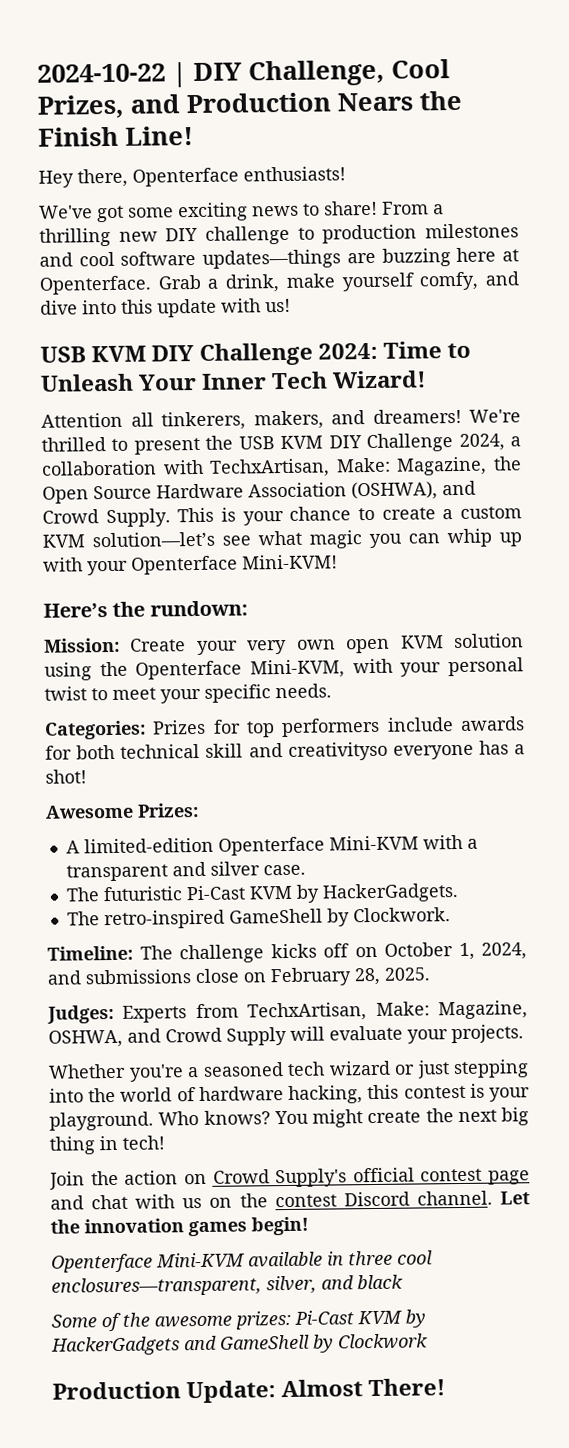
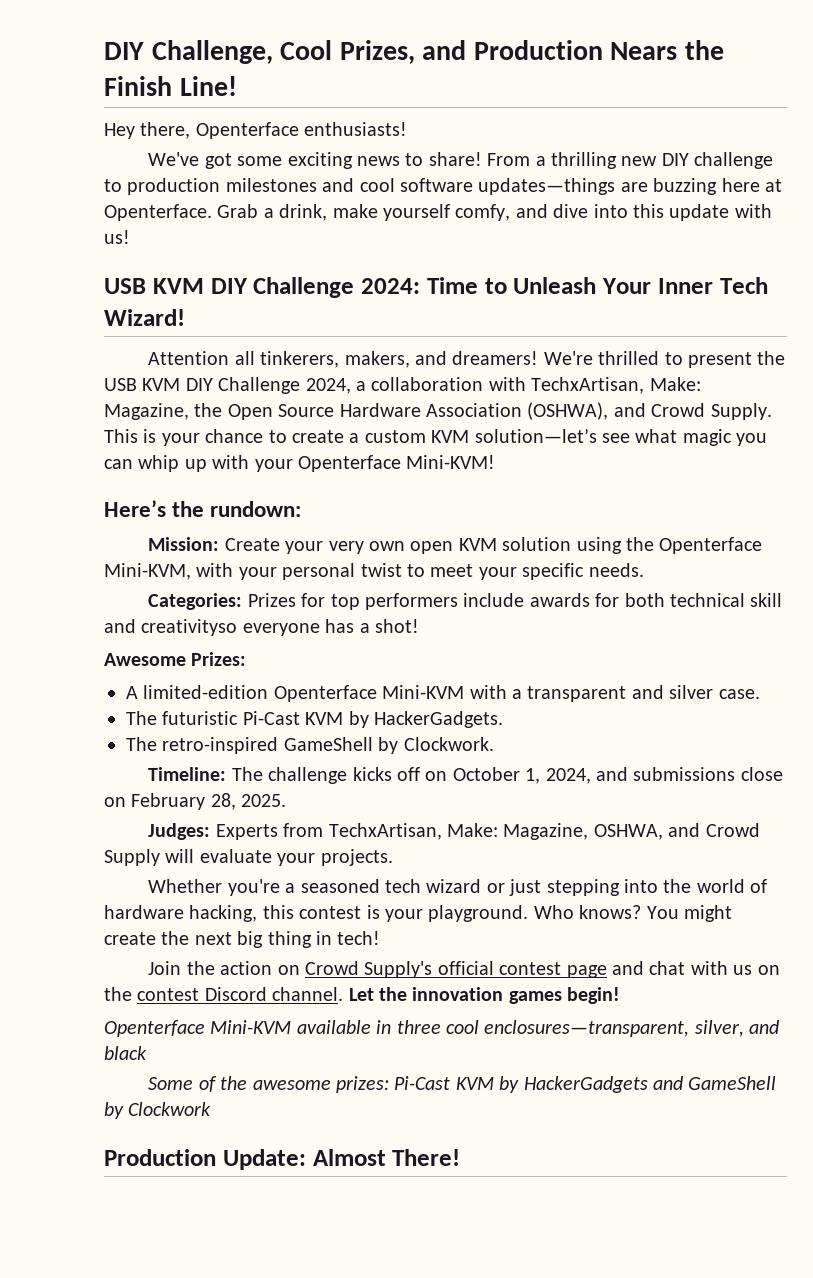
- 2024-10-22 | DIY Challenge, Cool Prizes, and Production Nears the Finish Line!
+ DIY Challenge, Cool Prizes, and Production Nears the Finish Line!

